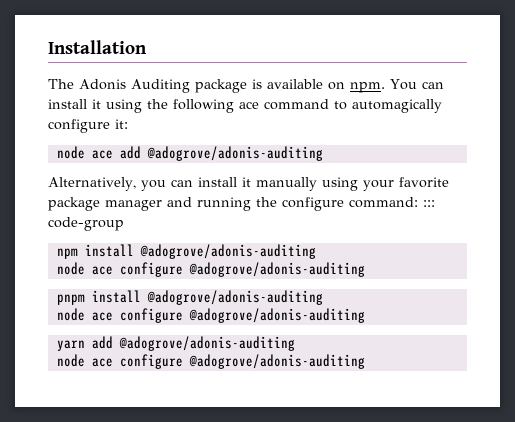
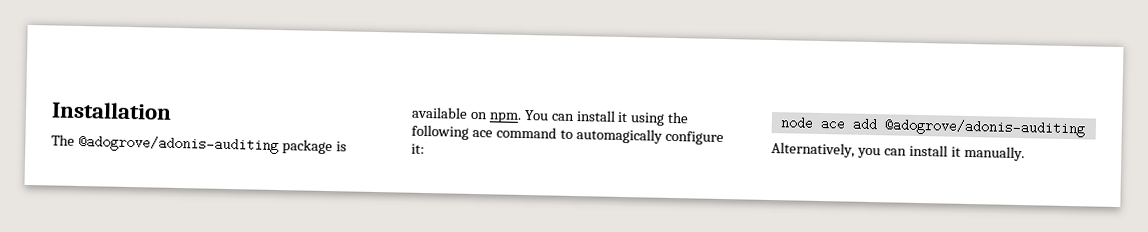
- The Adonis Auditing package is available on npm.
+ The @adogrove/adonis-auditing package is available on npm.
- Alternatively, you can install it manually using your favorite package manager and running the configure command: ::: code-group
- npm install @adogrove/adonis-auditing
- node ace configure @adogrove/adonis-auditing
- pnpm install @adogrove/adonis-auditing
- node ace configure @adogrove/adonis-auditing
- yarn add @adogrove/adonis-auditing
- node ace configure @adogrove/adonis-auditing
+ Alternatively, you can install it manually.

